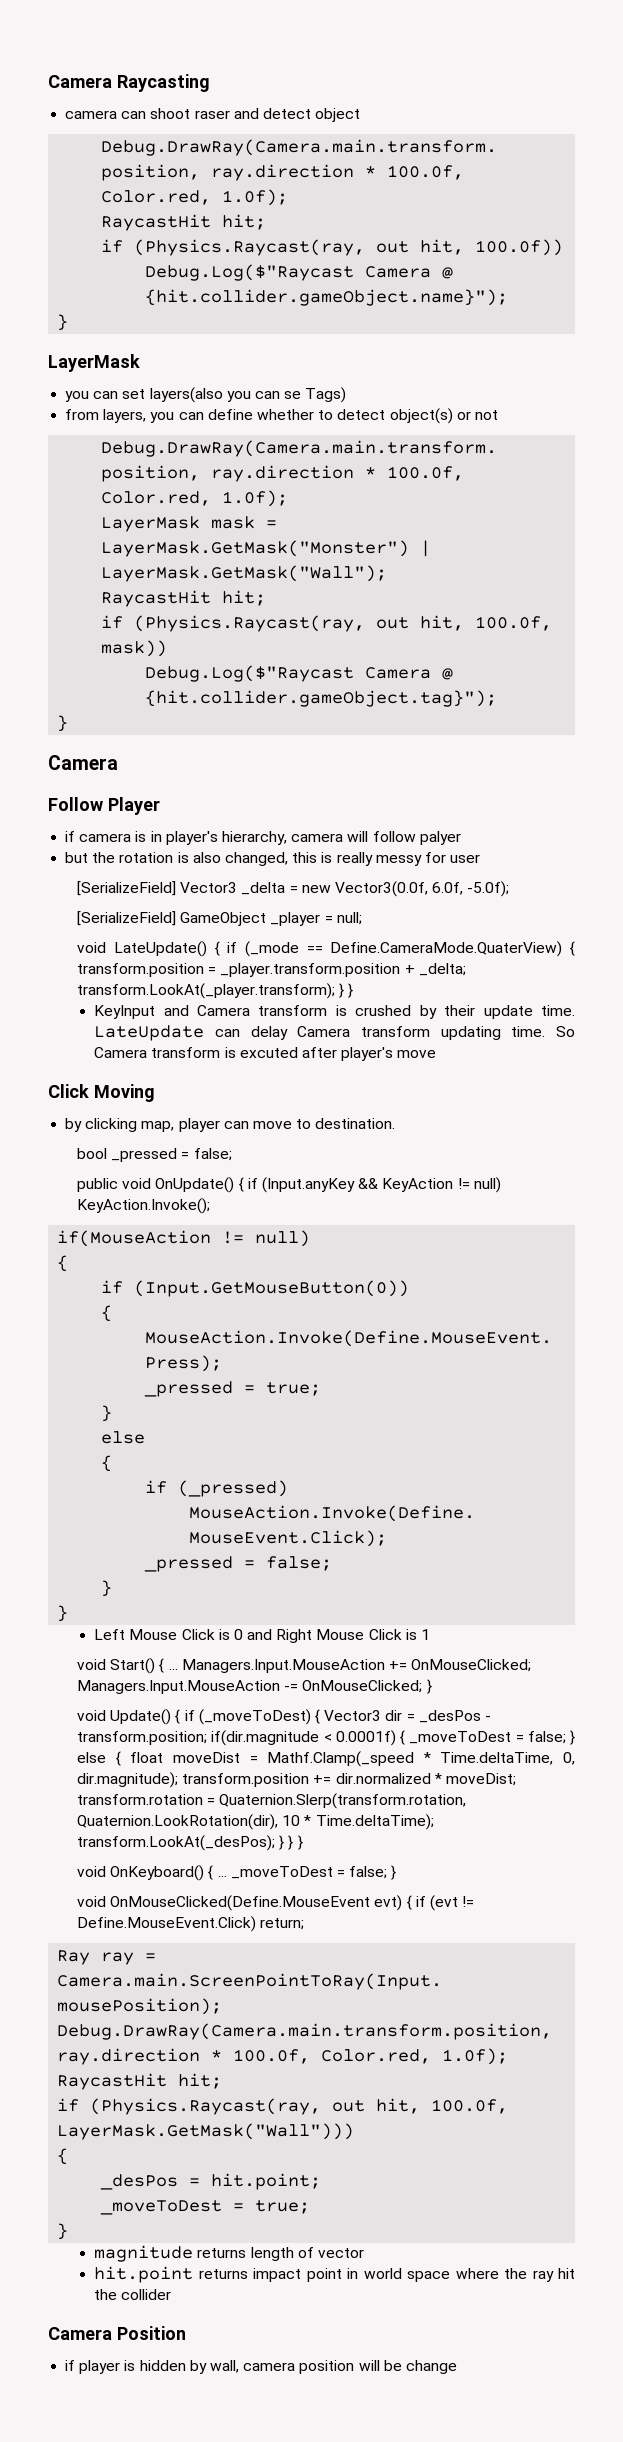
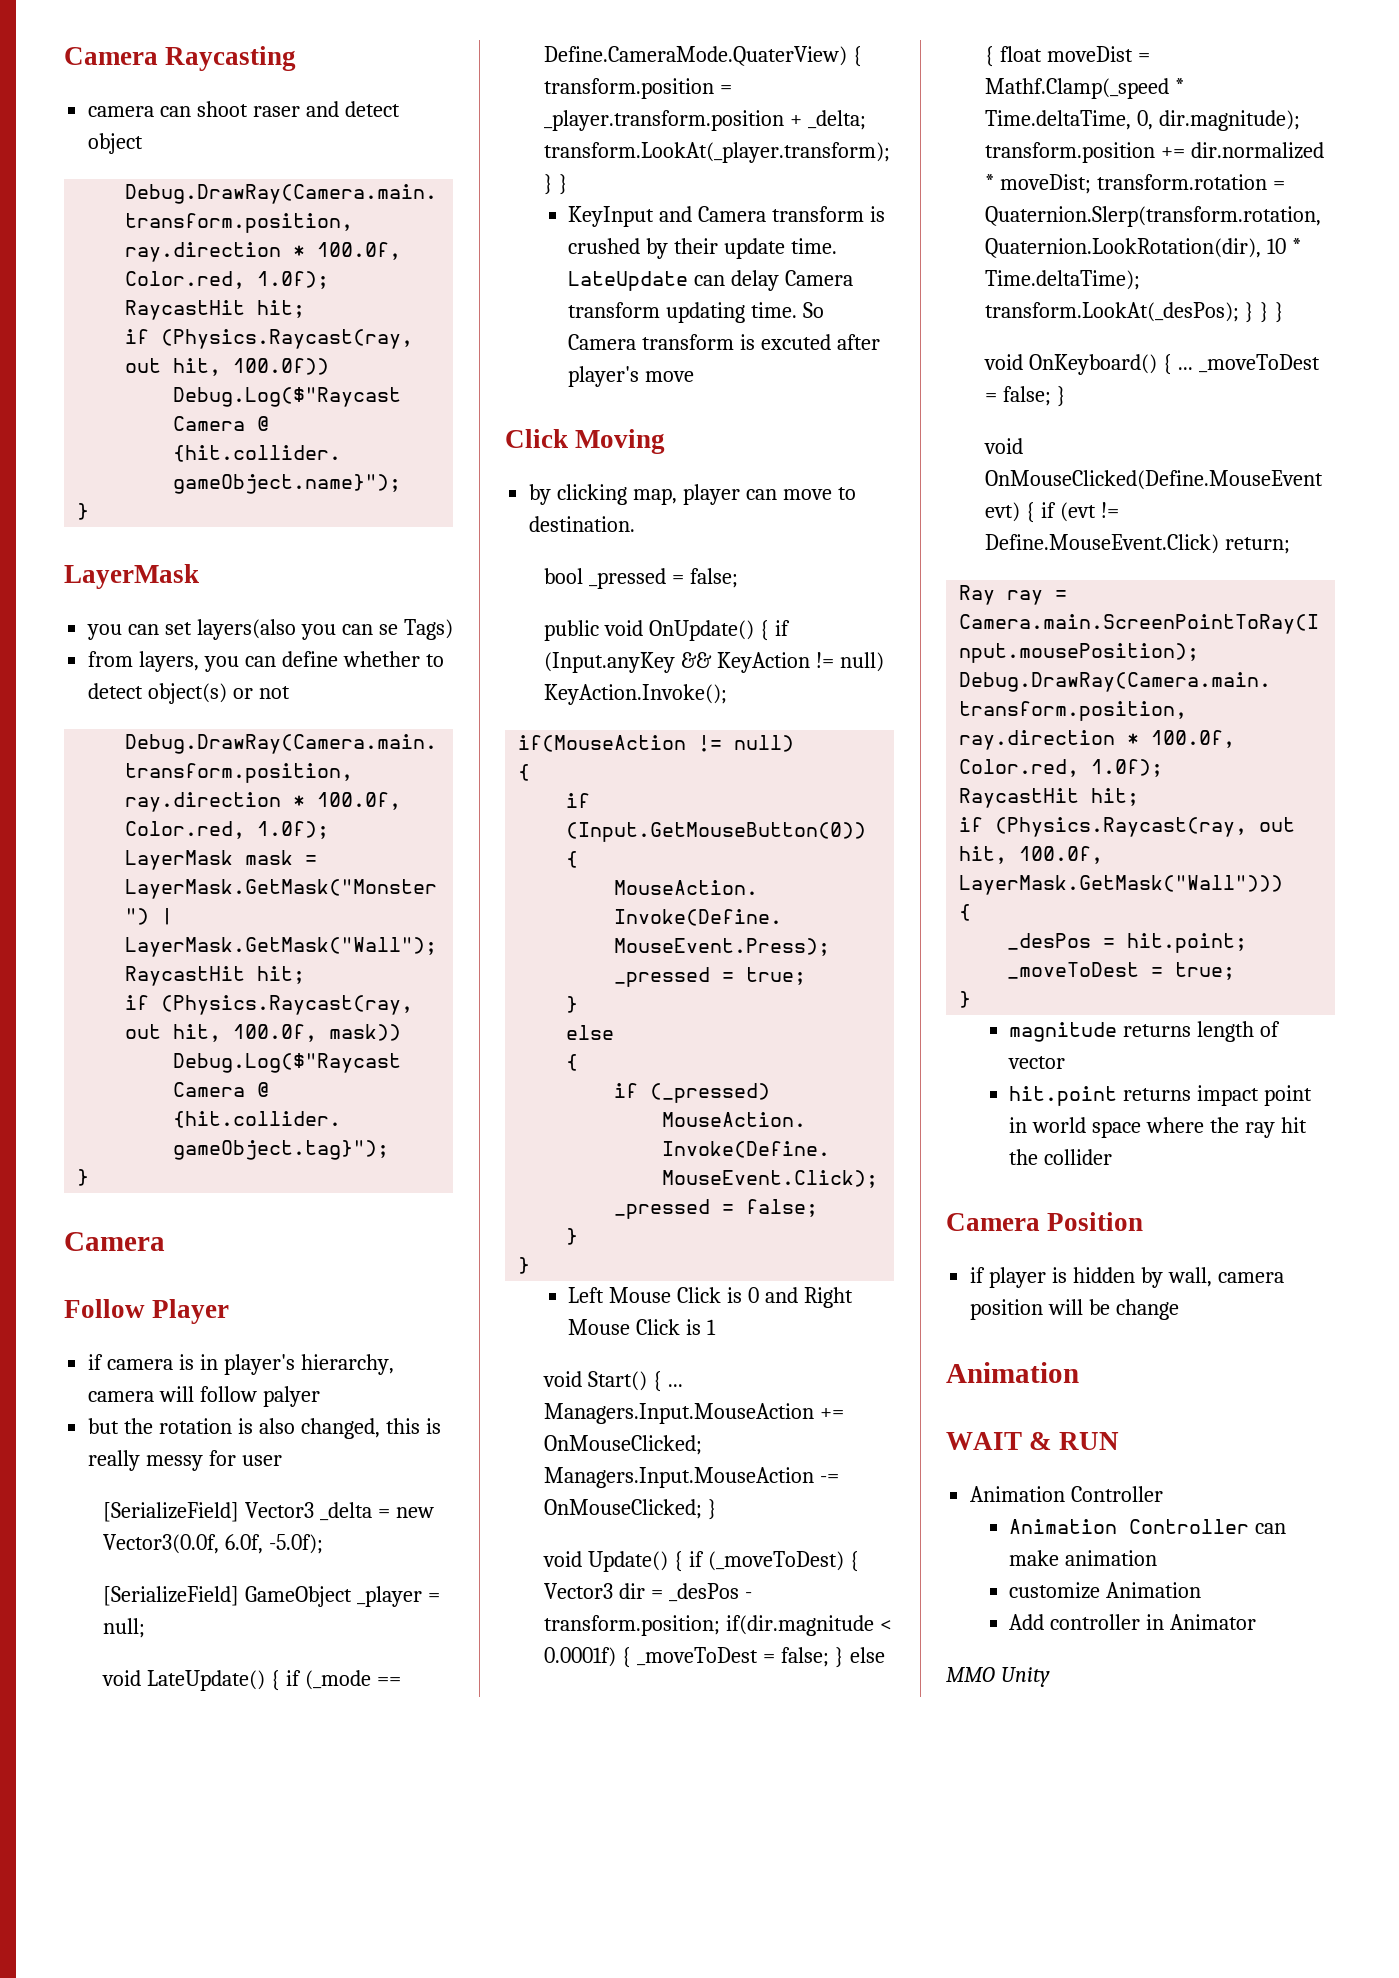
  if player is hidden by wall, camera position will be change
+ Animation
+ WAIT & RUN
+ Animation Controller
+ Animation Controller can make animation
+ customize Animation
+ Add controller in Animator
+ MMO Unity

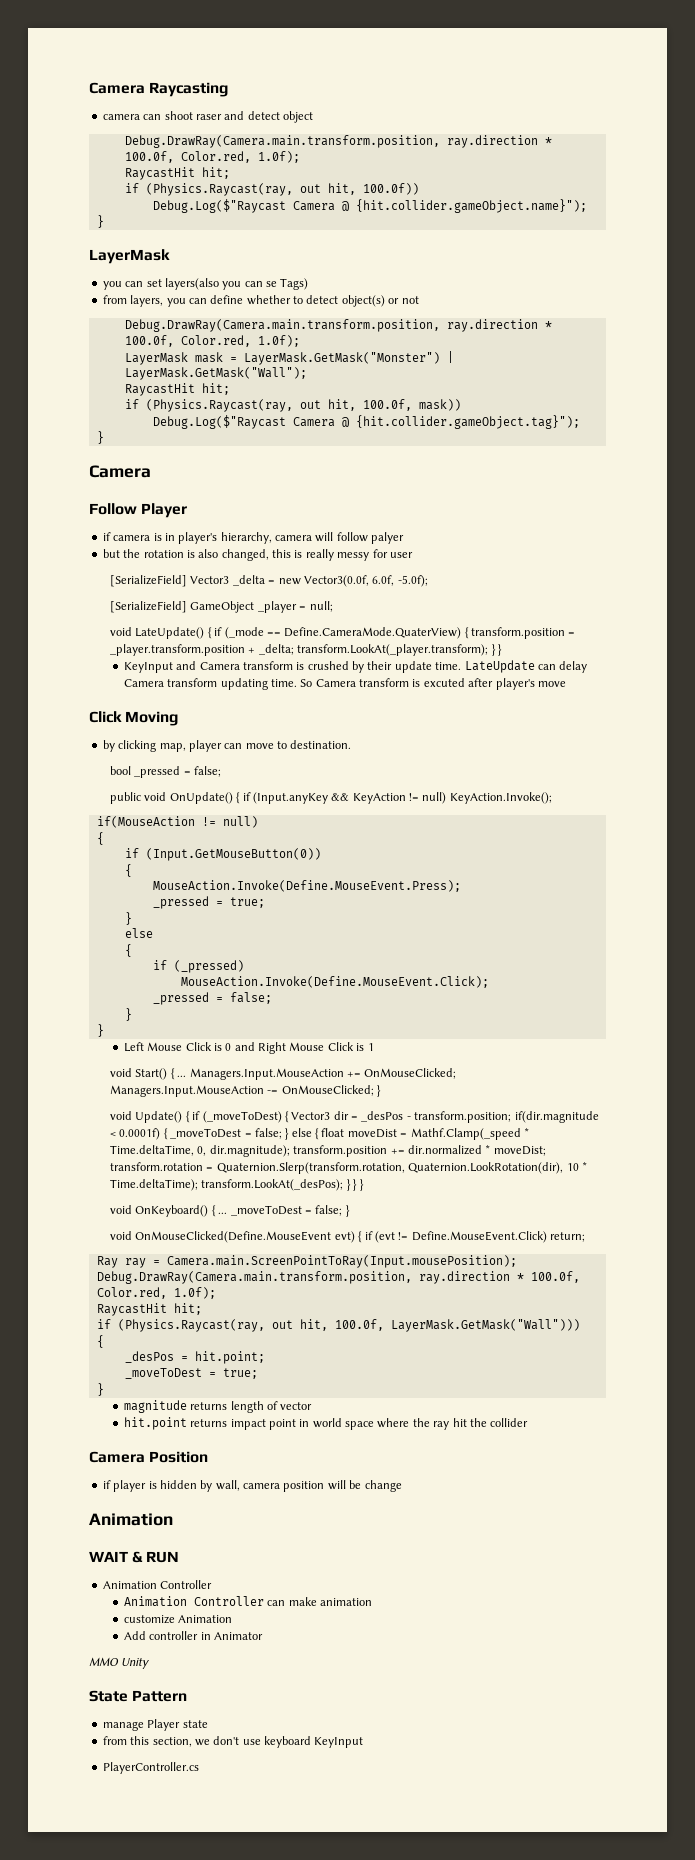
+ State Pattern
+ manage Player state
+ from this section, we don't use keyboard KeyInput
+ PlayerController.cs

